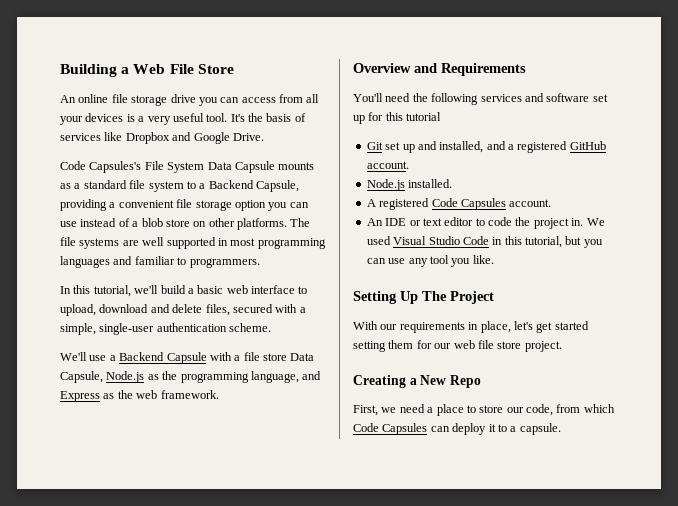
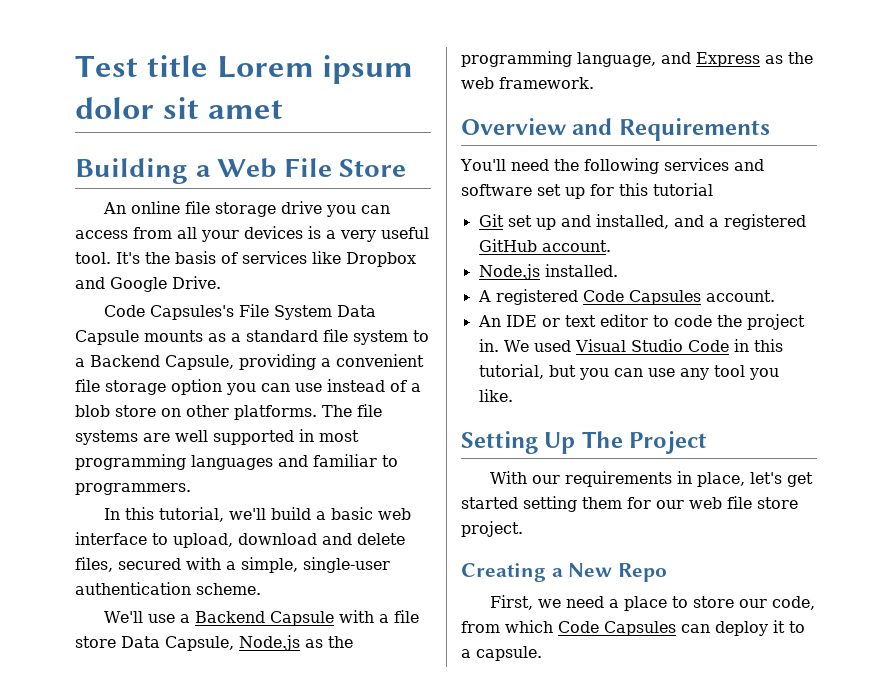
+ Test title Lorem ipsum dolor sit amet

